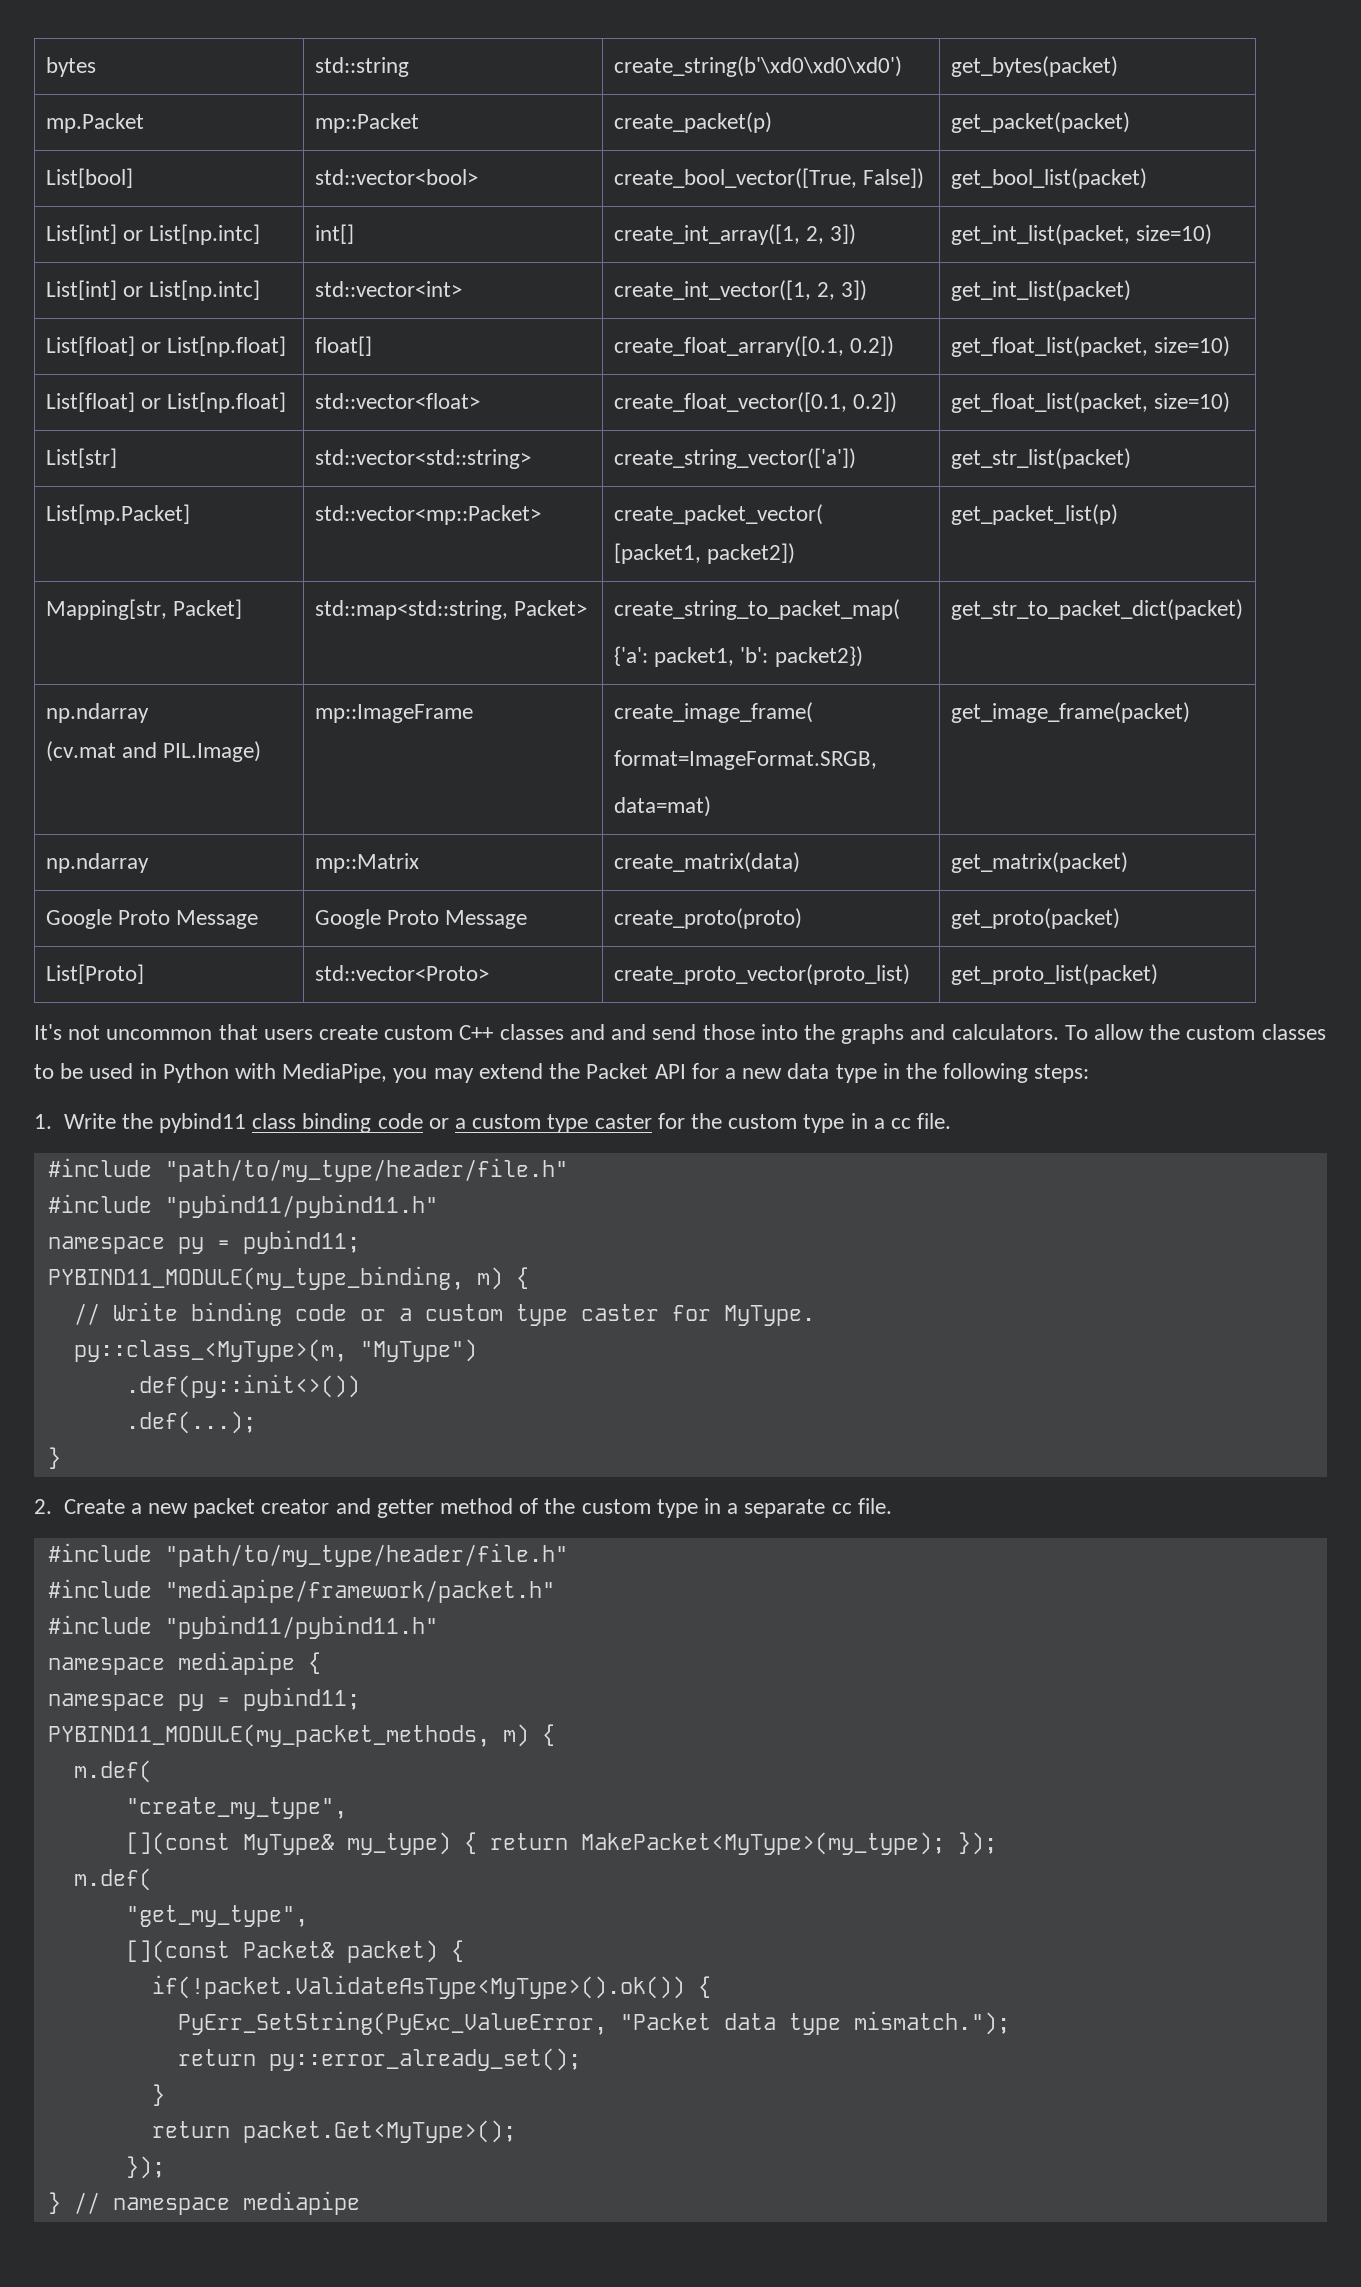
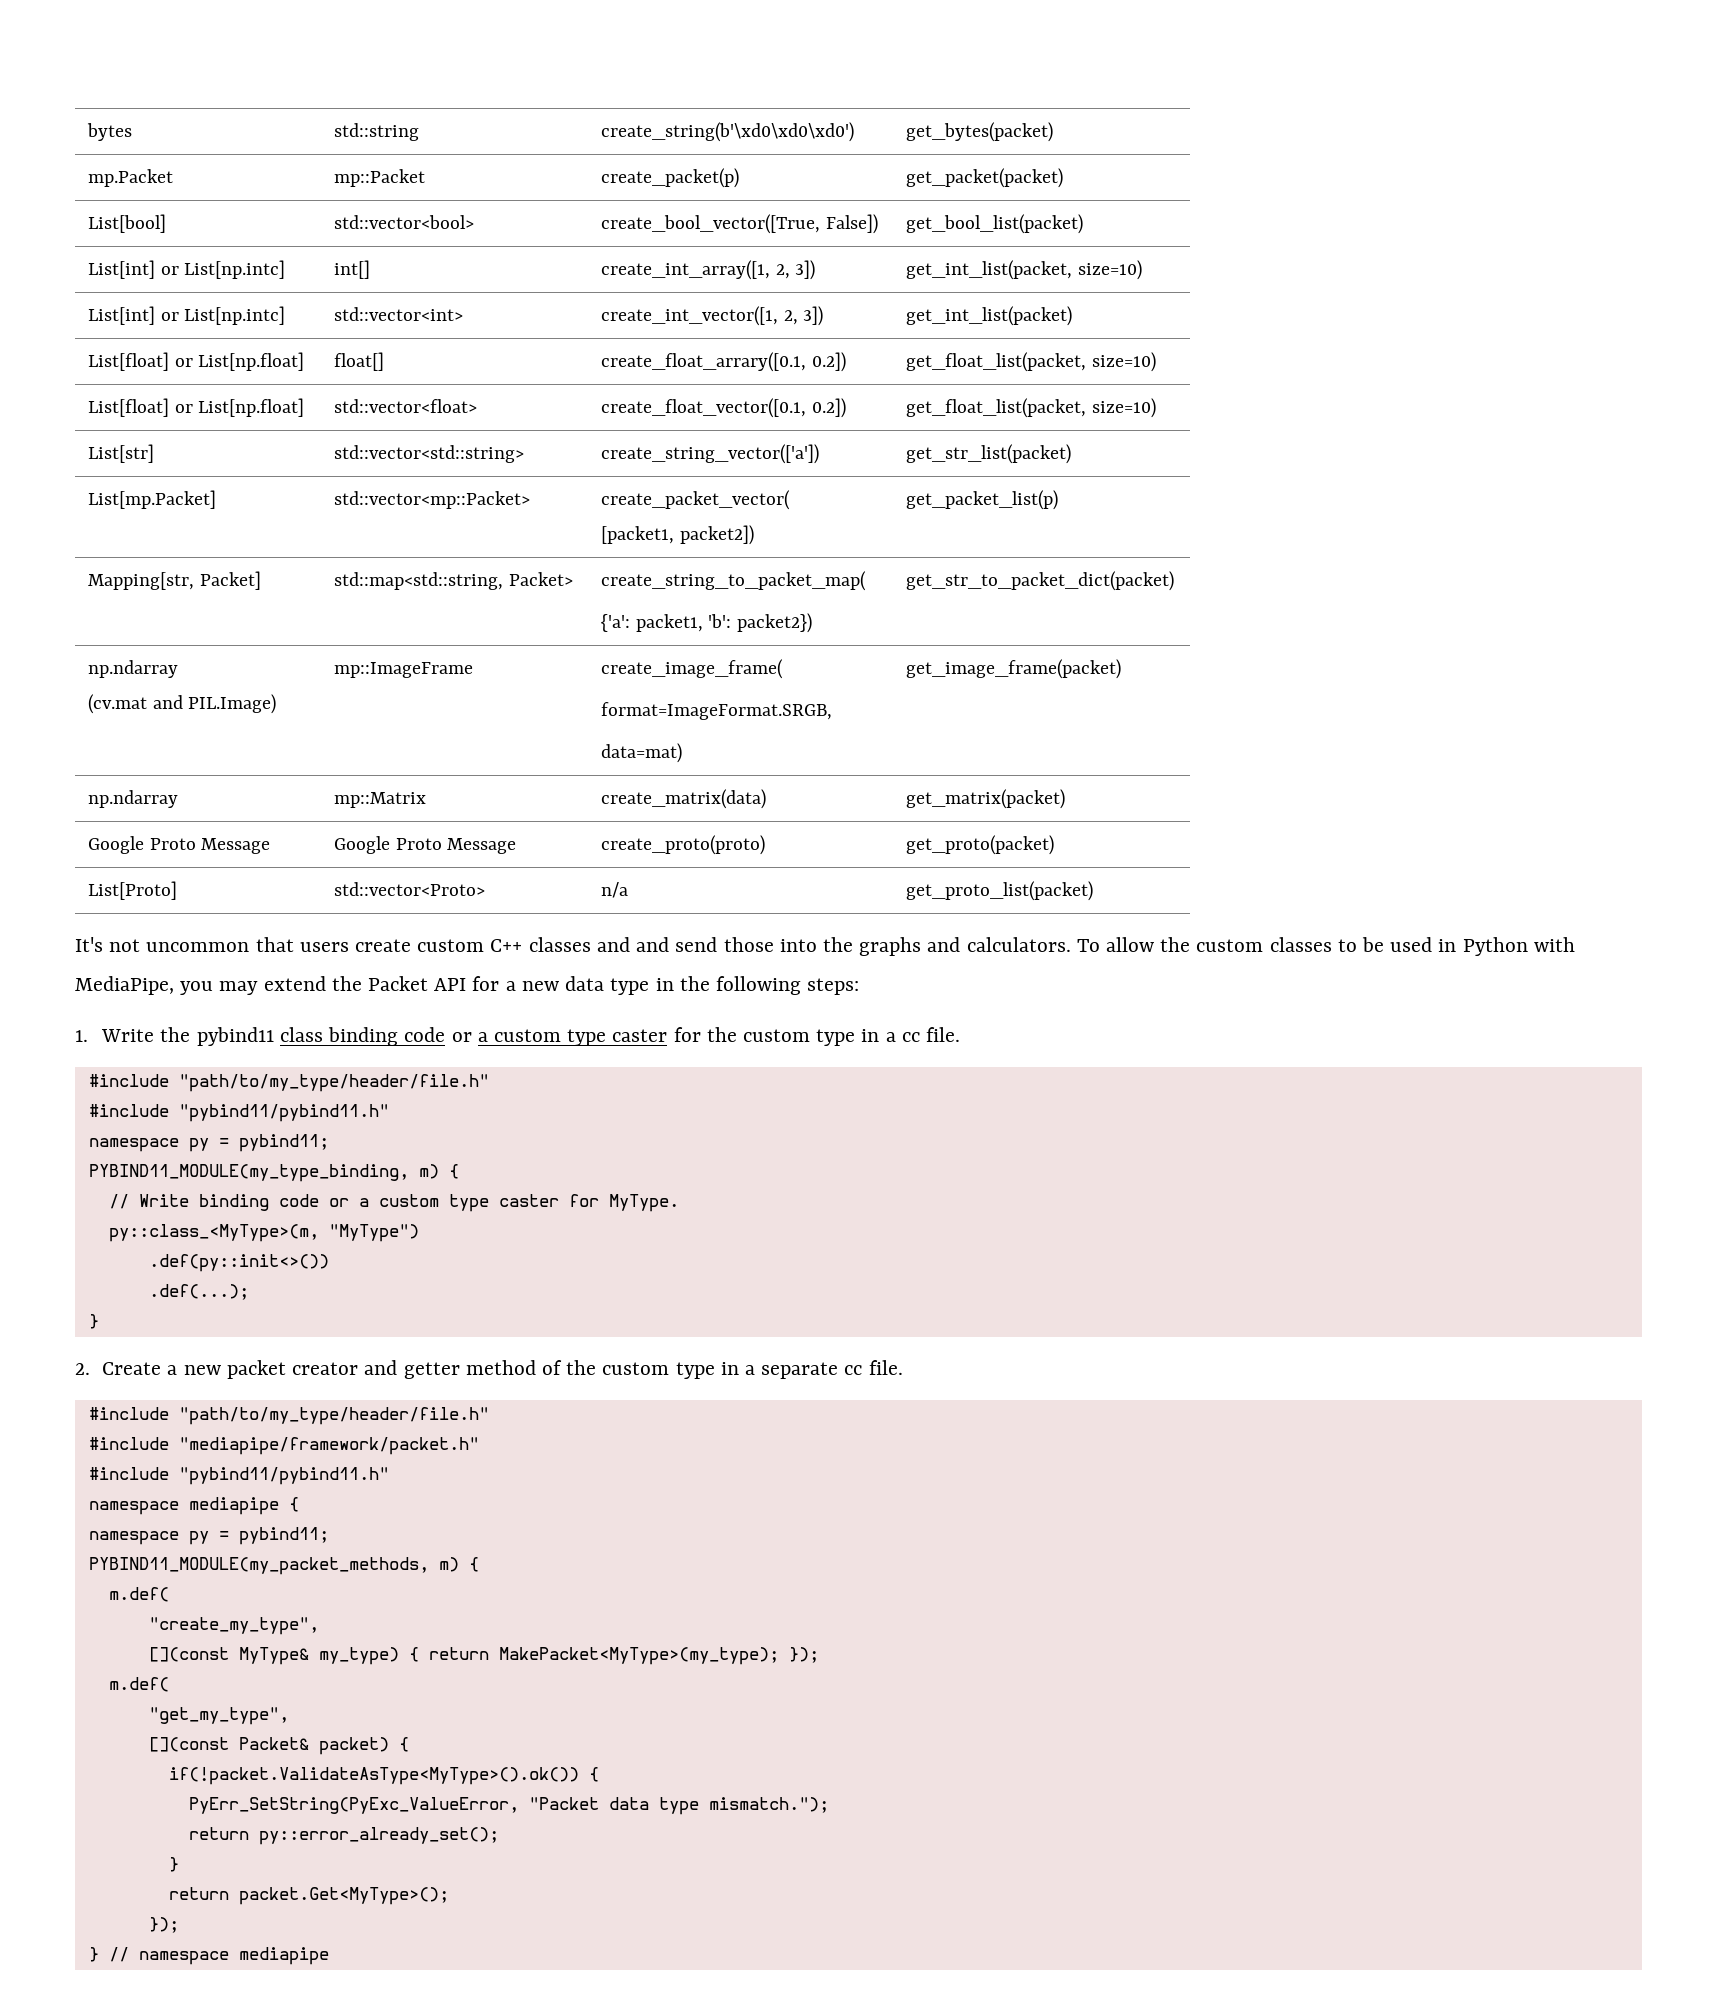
- List[Proto] | std::vector<Proto> | create_proto_vector(proto_list) | get_proto_list(packet)
+ List[Proto] | std::vector<Proto> | n/a | get_proto_list(packet)

